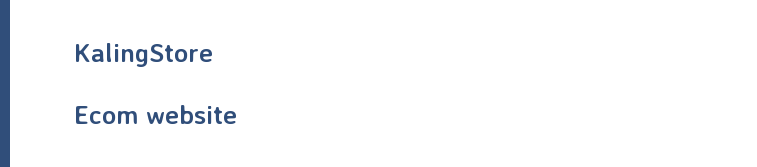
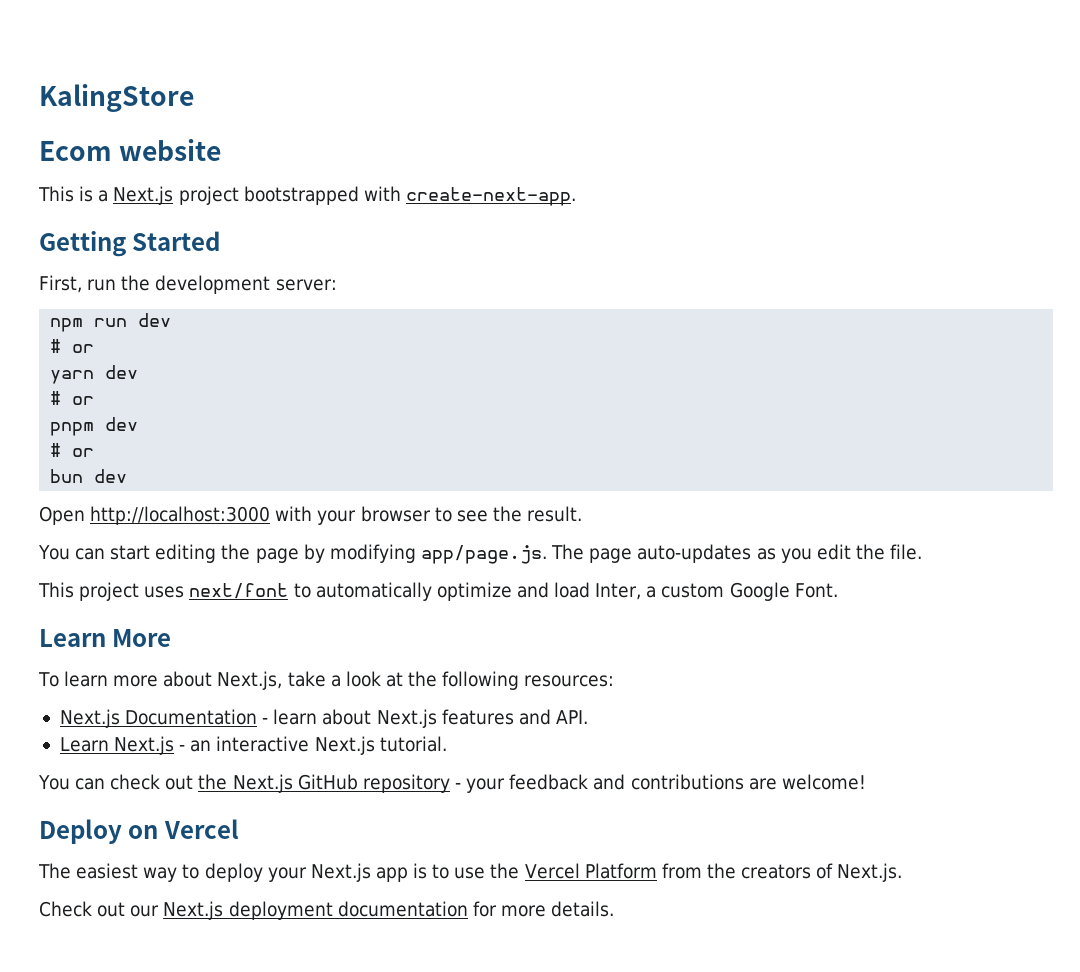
+ This is a Next.js project bootstrapped with create-next-app.
+ Getting Started
+ First, run the development server:
+ npm run dev
+ # or
+ yarn dev
+ # or
+ pnpm dev
+ # or
+ bun dev
+ Open http://localhost:3000 with your browser to see the result.
+ You can start editing the page by modifying app/page.js. The page auto-updates as you edit the file.
+ This project uses next/font to automatically optimize and load Inter, a custom Google Font.
+ Learn More
+ To learn more about Next.js, take a look at the following resources:
+ Next.js Documentation - learn about Next.js features and API.
+ Learn Next.js - an interactive Next.js tutorial.
+ You can check out the Next.js GitHub repository - your feedback and contributions are welcome!
+ Deploy on Vercel
+ The easiest way to deploy your Next.js app is to use the Vercel Platform from the creators of Next.js.
+ Check out our Next.js deployment documentation for more details.

